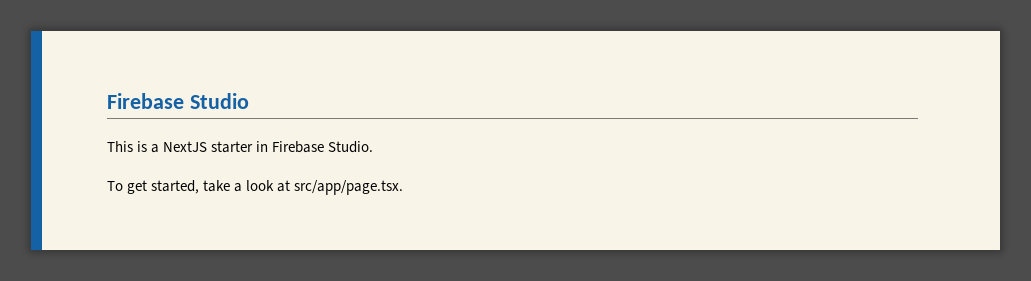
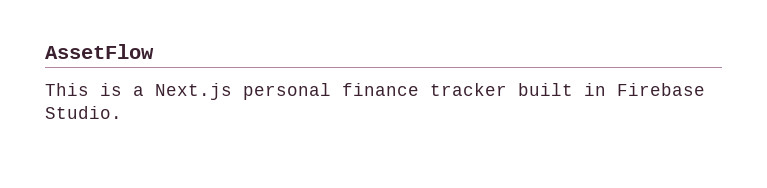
- Firebase Studio
+ AssetFlow
- This is a NextJS starter in Firebase Studio.
- To get started, take a look at src/app/page.tsx.
+ This is a Next.js personal finance tracker built in Firebase Studio.

